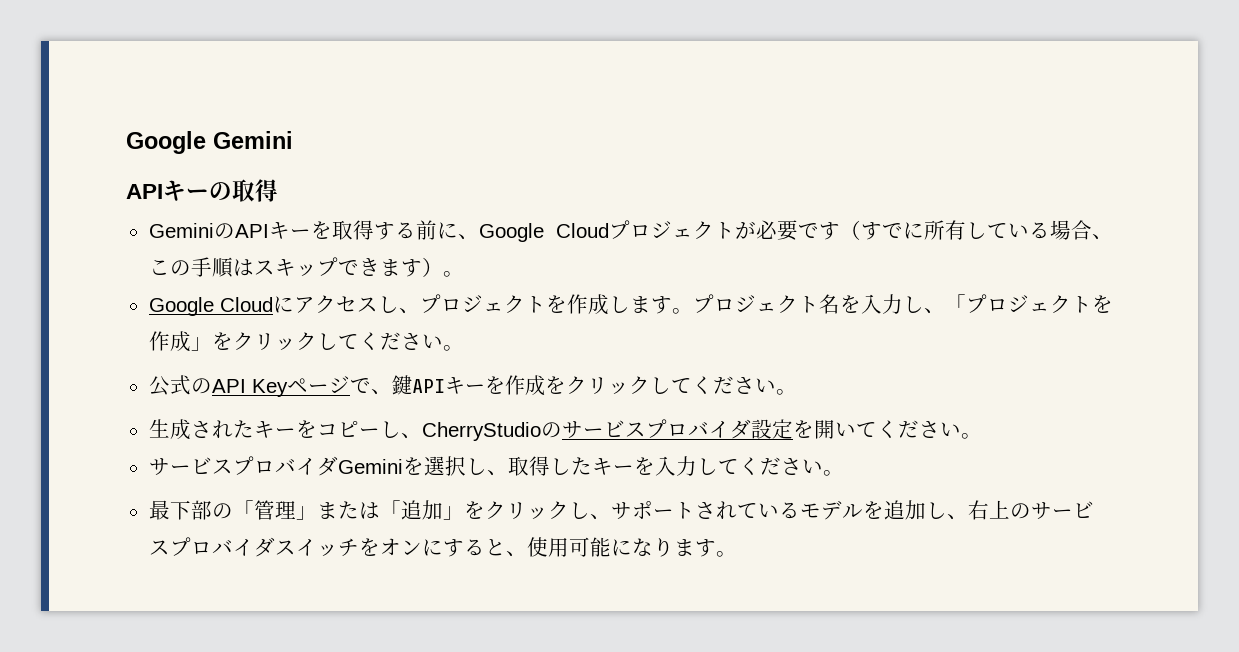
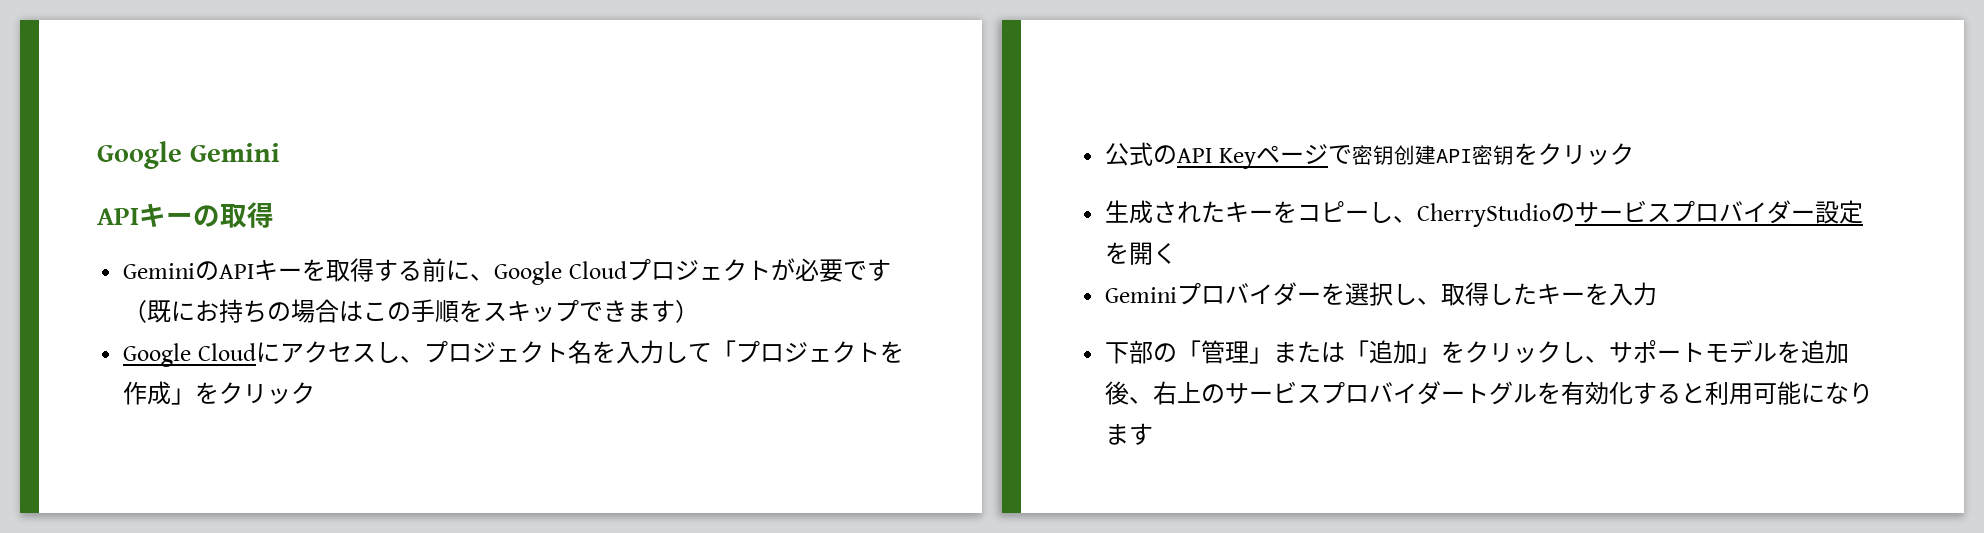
- GeminiのAPIキーを取得する前に、Google Cloudプロジェクトが必要です（すでに所有している場合、この手順はスキップできます）。
+ GeminiのAPIキーを取得する前に、Google Cloudプロジェクトが必要です（既にお持ちの場合はこの手順をスキップできます）
- Google Cloudにアクセスし、プロジェクトを作成します。プロジェクト名を入力し、「プロジェクトを作成」をクリックしてください。
+ Google Cloudにアクセスし、プロジェクト名を入力して「プロジェクトを作成」をクリック
- 公式のAPI Keyページで、鍵APIキーを作成をクリックしてください。
+ 公式のAPI Keyページで密钥创建API密钥をクリック
- 生成されたキーをコピーし、CherryStudioのサービスプロバイダ設定を開いてください。
- サービスプロバイダGeminiを選択し、取得したキーを入力してください。
- 最下部の「管理」または「追加」をクリックし、サポートされているモデルを追加し、右上のサービスプロバイダスイッチをオンにすると、使用可能になります。
+ 生成されたキーをコピーし、CherryStudioのサービスプロバイダー設定を開く
+ Geminiプロバイダーを選択し、取得したキーを入力
+ 下部の「管理」または「追加」をクリックし、サポートモデルを追加後、右上のサービスプロバイダートグルを有効化すると利用可能になります

